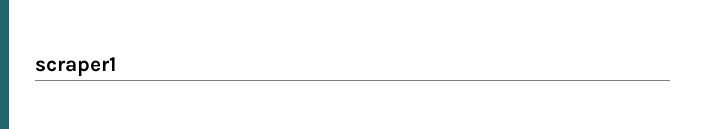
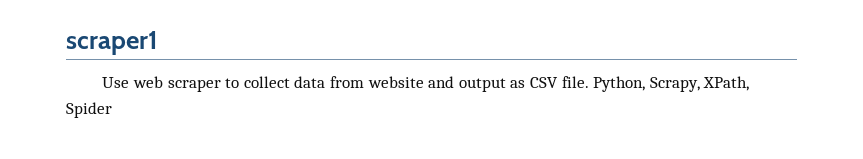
+ Use web scraper to collect data from website and output as CSV file. Python, Scrapy, XPath, Spider

